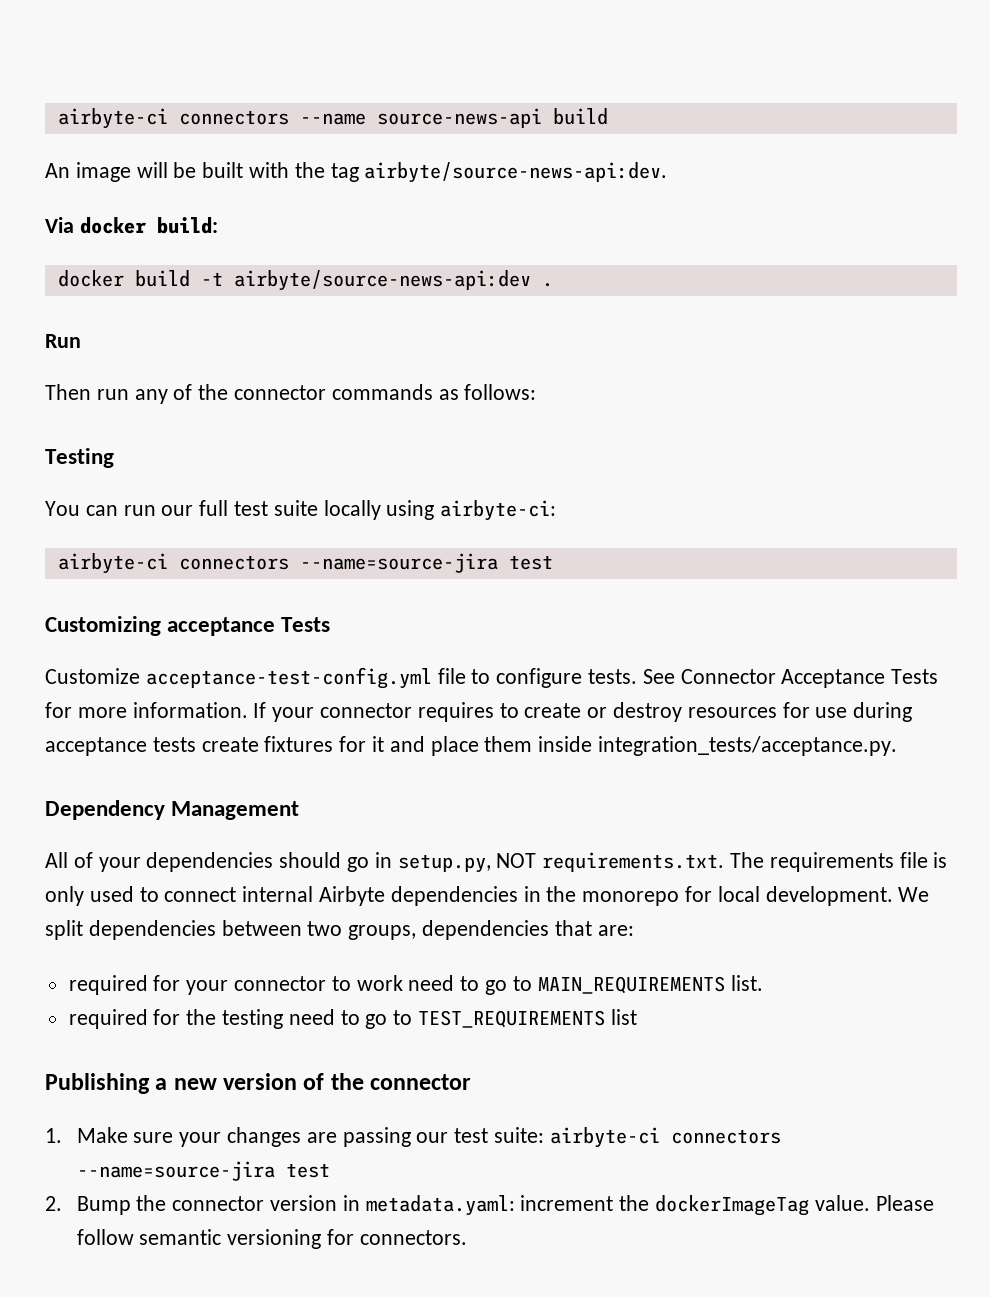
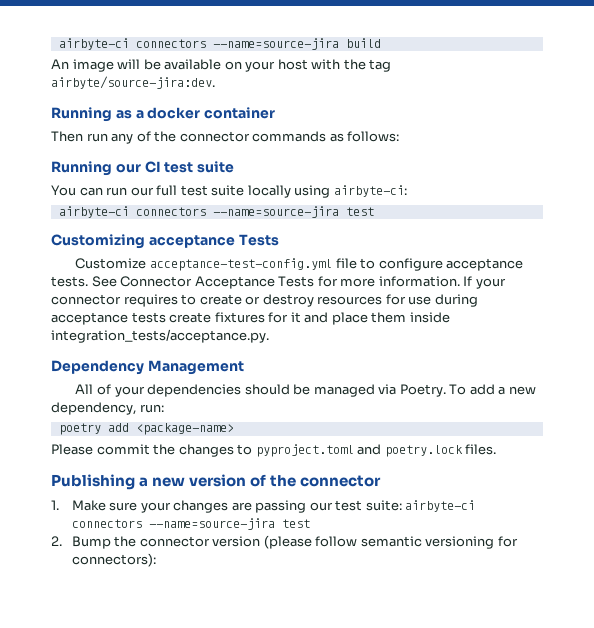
- airbyte-ci connectors --name source-news-api build
+ airbyte-ci connectors --name=source-jira build
- An image will be built with the tag airbyte/source-news-api:dev.
- Via docker build:
- docker build -t airbyte/source-news-api:dev .
- Run
+ An image will be available on your host with the tag airbyte/source-jira:dev.
+ Running as a docker container
- Testing
+ Running our CI test suite
- Customize acceptance-test-config.yml file to configure tests.
+ Customize acceptance-test-config.yml file to configure acceptance tests.
- All of your dependencies should go in setup.py, NOT requirements.txt. The requirements file is only used to connect internal Airbyte dependencies in the monorepo for local development. We split dependencies between two groups, dependencies that are:
- required for your connector to work need to go to MAIN_REQUIREMENTS list.
- required for the testing need to go to TEST_REQUIREMENTS list
+ All of your dependencies should be managed via Poetry. To add a new dependency, run:
+ poetry add <package-name>
+ Please commit the changes to pyproject.toml and poetry.lock files.
- 2. Bump the connector version in metadata.yaml: increment the dockerImageTag value. Please follow semantic versioning for connectors.
+ 2. Bump the connector version (please follow semantic versioning for connectors):

